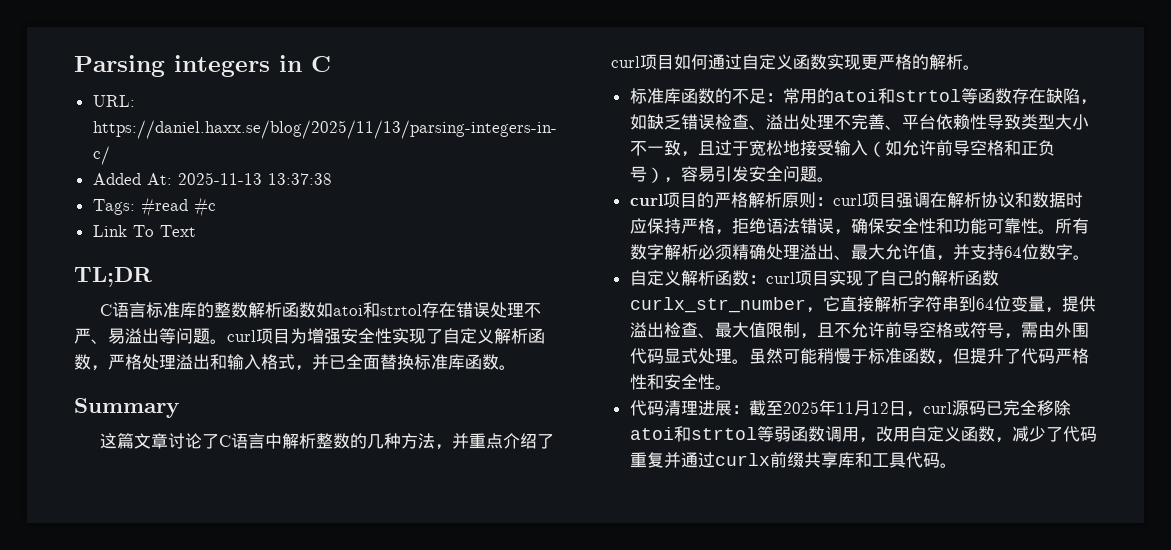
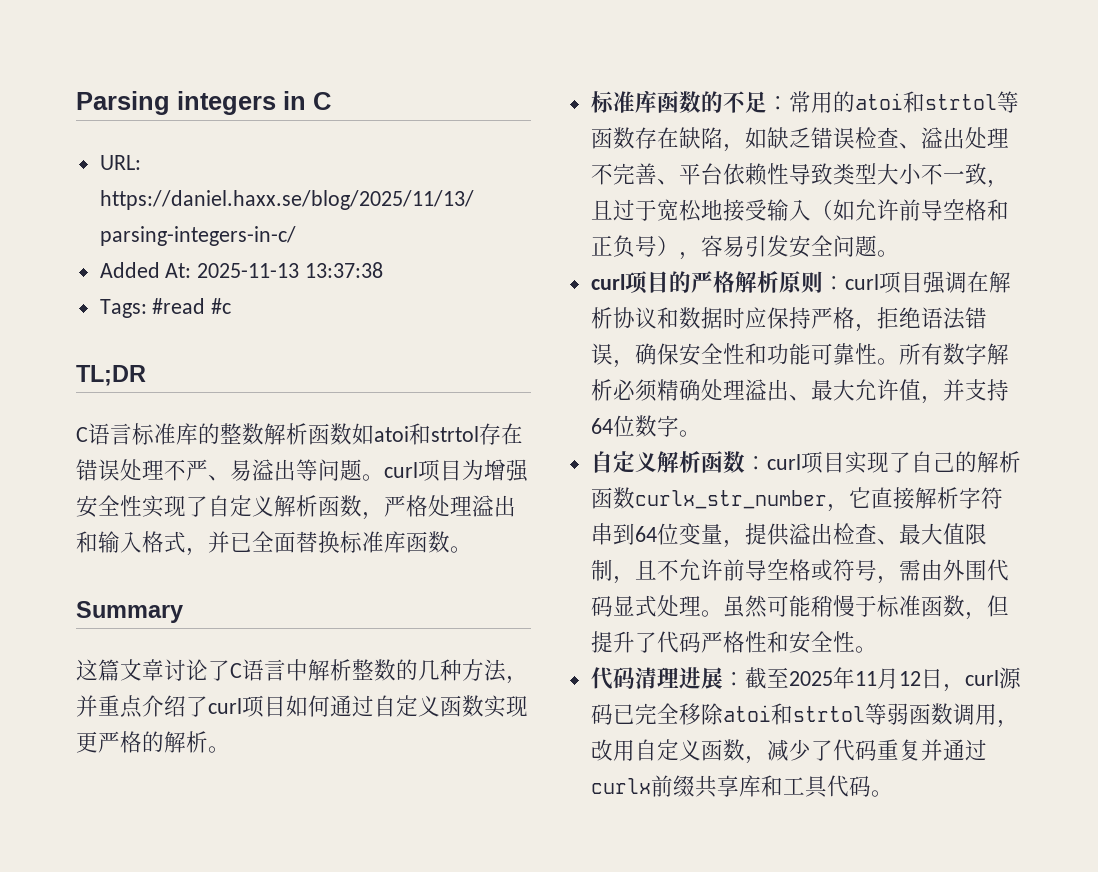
- Link To Text

